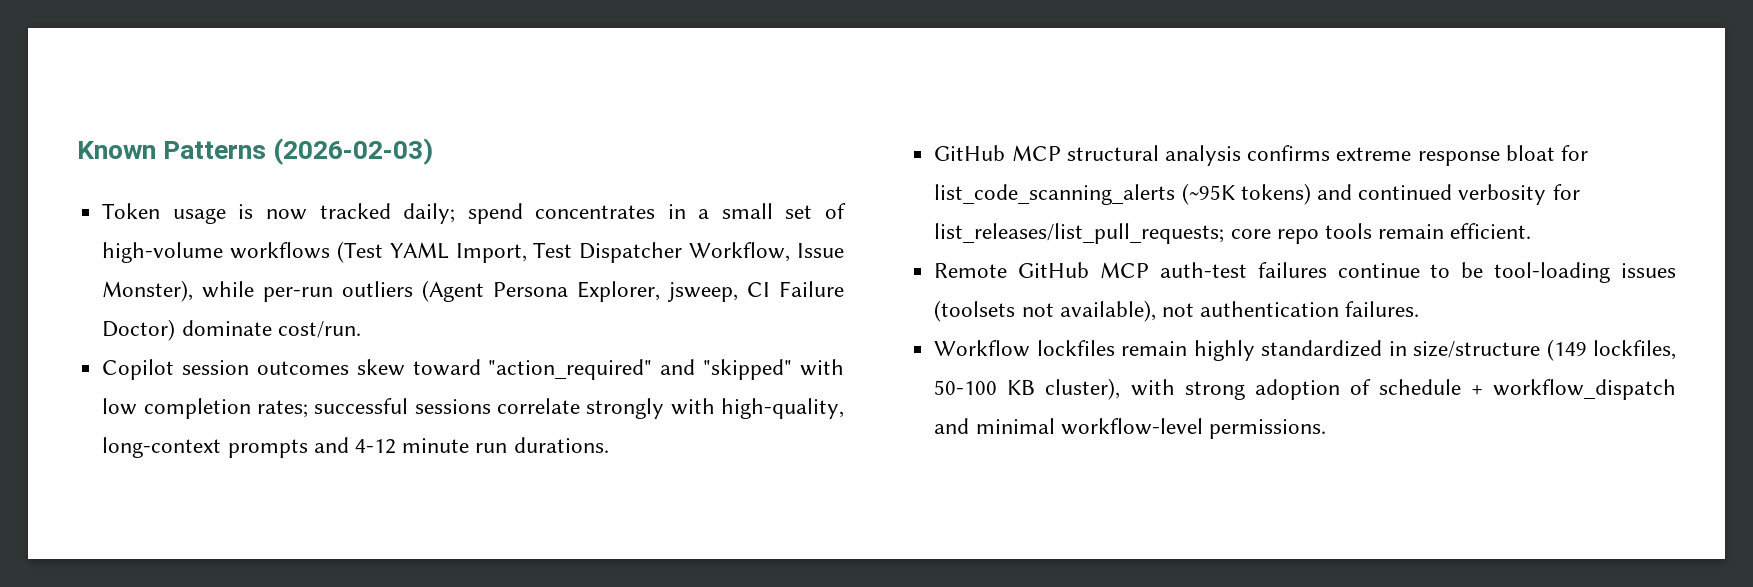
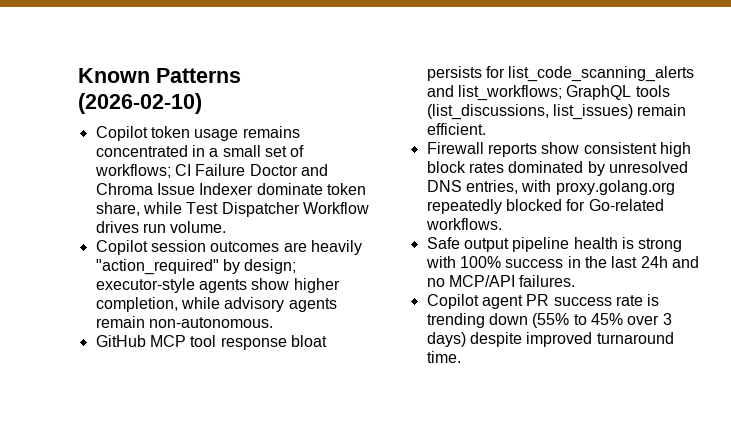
- Known Patterns (2026-02-03)
- Token usage is now tracked daily; spend concentrates in a small set of high-volume workflows (Test YAML Import, Test Dispatcher Workflow, Issue Monster), while per-run outliers (Agent Persona Explorer, jsweep, CI Failure Doctor) dominate cost/run.
- Copilot session outcomes skew toward "action_required" and "skipped" with low completion rates; successful sessions correlate strongly with high-quality, long-context prompts and 4-12 minute run durations.
- GitHub MCP structural analysis confirms extreme response bloat for list_code_scanning_alerts (~95K tokens) and continued verbosity for list_releases/list_pull_requests; core repo tools remain efficient.
- Remote GitHub MCP auth-test failures continue to be tool-loading issues (toolsets not available), not authentication failures.
- Workflow lockfiles remain highly standardized in size/structure (149 lockfiles, 50-100 KB cluster), with strong adoption of schedule + workflow_dispatch and minimal workflow-level permissions.
+ Known Patterns (2026-02-10)
+ Copilot token usage remains concentrated in a small set of workflows; CI Failure Doctor and Chroma Issue Indexer dominate token share, while Test Dispatcher Workflow drives run volume.
+ Copilot session outcomes are heavily "action_required" by design; executor-style agents show higher completion, while advisory agents remain non-autonomous.
+ GitHub MCP tool response bloat persists for list_code_scanning_alerts and list_workflows; GraphQL tools (list_discussions, list_issues) remain efficient.
+ Firewall reports show consistent high block rates dominated by unresolved DNS entries, with proxy.golang.org repeatedly blocked for Go-related workflows.
+ Safe output pipeline health is strong with 100% success in the last 24h and no MCP/API failures.
+ Copilot agent PR success rate is trending down (55% to 45% over 3 days) despite improved turnaround time.

